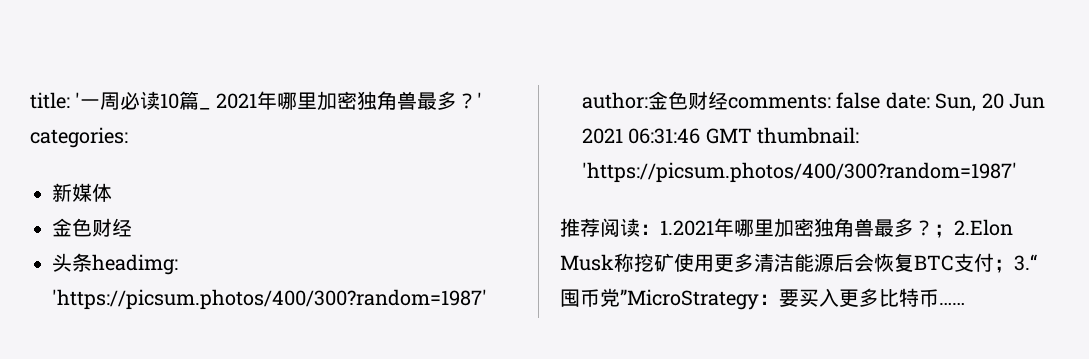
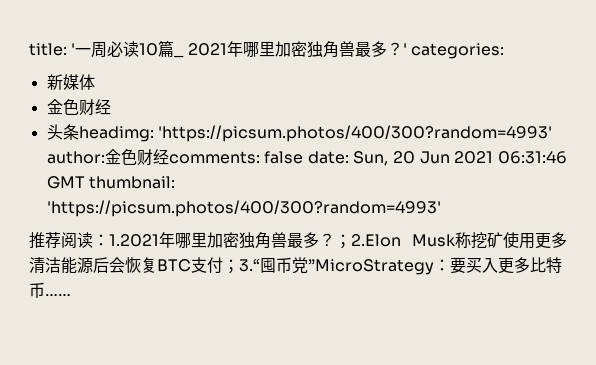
- 头条headimg: 'https://picsum.photos/400/300?random=1987' author:金色财经comments: false date: Sun, 20 Jun 2021 06:31:46 GMT thumbnail: 'https://picsum.photos/400/300?random=1987'
+ 头条headimg: 'https://picsum.photos/400/300?random=4993' author:金色财经comments: false date: Sun, 20 Jun 2021 06:31:46 GMT thumbnail: 'https://picsum.photos/400/300?random=4993'

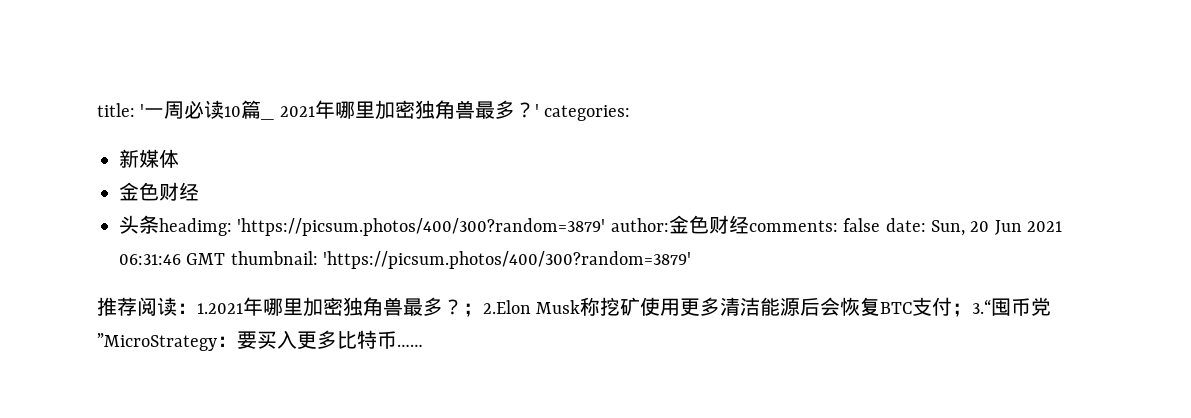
- 头条headimg: 'https://picsum.photos/400/300?random=4993' author:金色财经comments: false date: Sun, 20 Jun 2021 06:31:46 GMT thumbnail: 'https://picsum.photos/400/300?random=4993'
+ 头条headimg: 'https://picsum.photos/400/300?random=3879' author:金色财经comments: false date: Sun, 20 Jun 2021 06:31:46 GMT thumbnail: 'https://picsum.photos/400/300?random=3879'

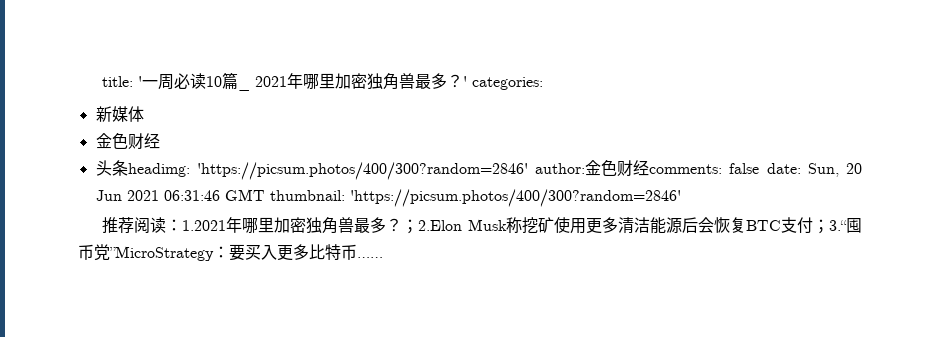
- 头条headimg: 'https://picsum.photos/400/300?random=3879' author:金色财经comments: false date: Sun, 20 Jun 2021 06:31:46 GMT thumbnail: 'https://picsum.photos/400/300?random=3879'
+ 头条headimg: 'https://picsum.photos/400/300?random=2846' author:金色财经comments: false date: Sun, 20 Jun 2021 06:31:46 GMT thumbnail: 'https://picsum.photos/400/300?random=2846'

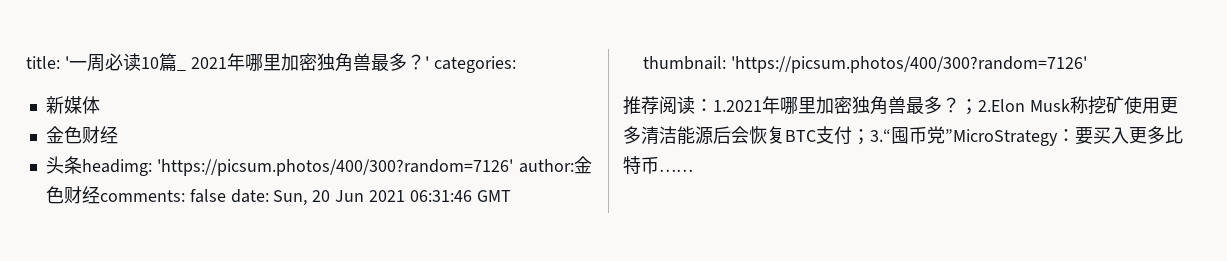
- 头条headimg: 'https://picsum.photos/400/300?random=2846' author:金色财经comments: false date: Sun, 20 Jun 2021 06:31:46 GMT thumbnail: 'https://picsum.photos/400/300?random=2846'
+ 头条headimg: 'https://picsum.photos/400/300?random=7126' author:金色财经comments: false date: Sun, 20 Jun 2021 06:31:46 GMT thumbnail: 'https://picsum.photos/400/300?random=7126'

